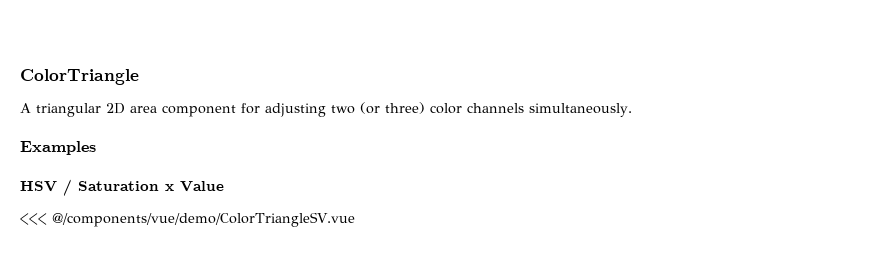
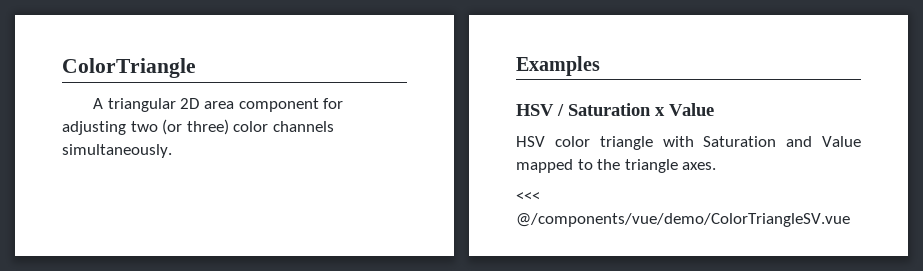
+ HSV color triangle with Saturation and Value mapped to the triangle axes.

